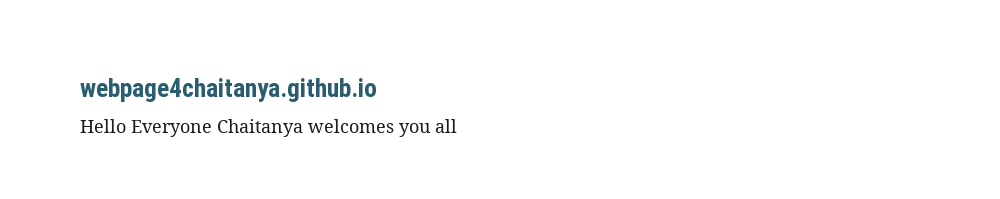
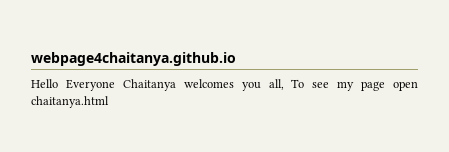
- Hello Everyone Chaitanya welcomes you all
+ Hello Everyone Chaitanya welcomes you all, To see my page open chaitanya.html

